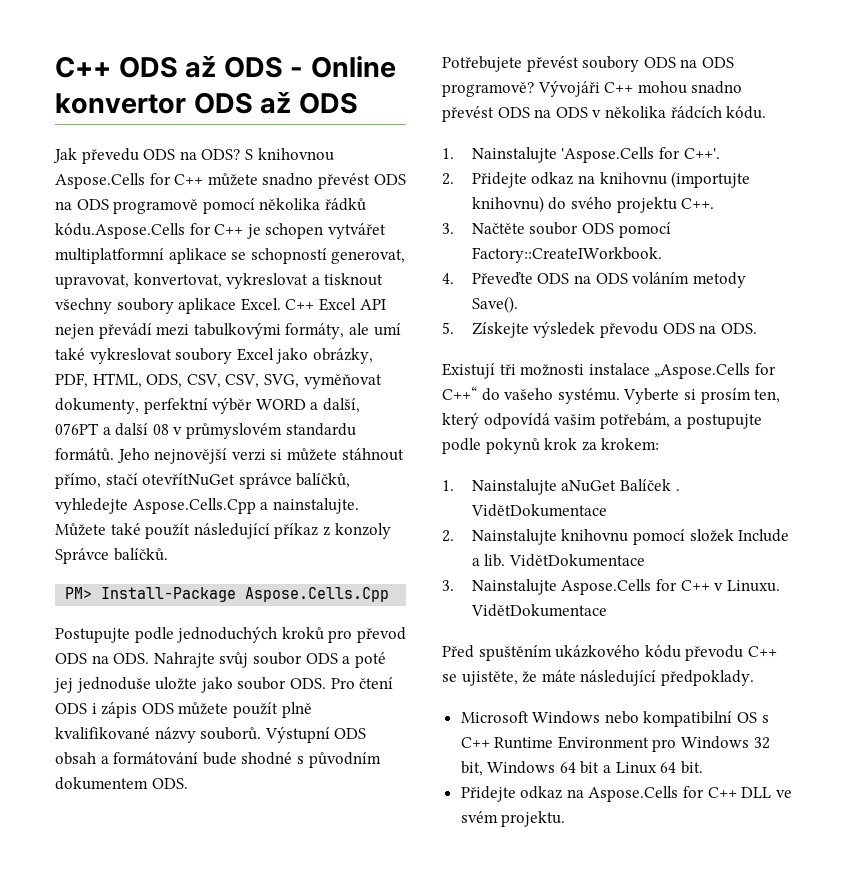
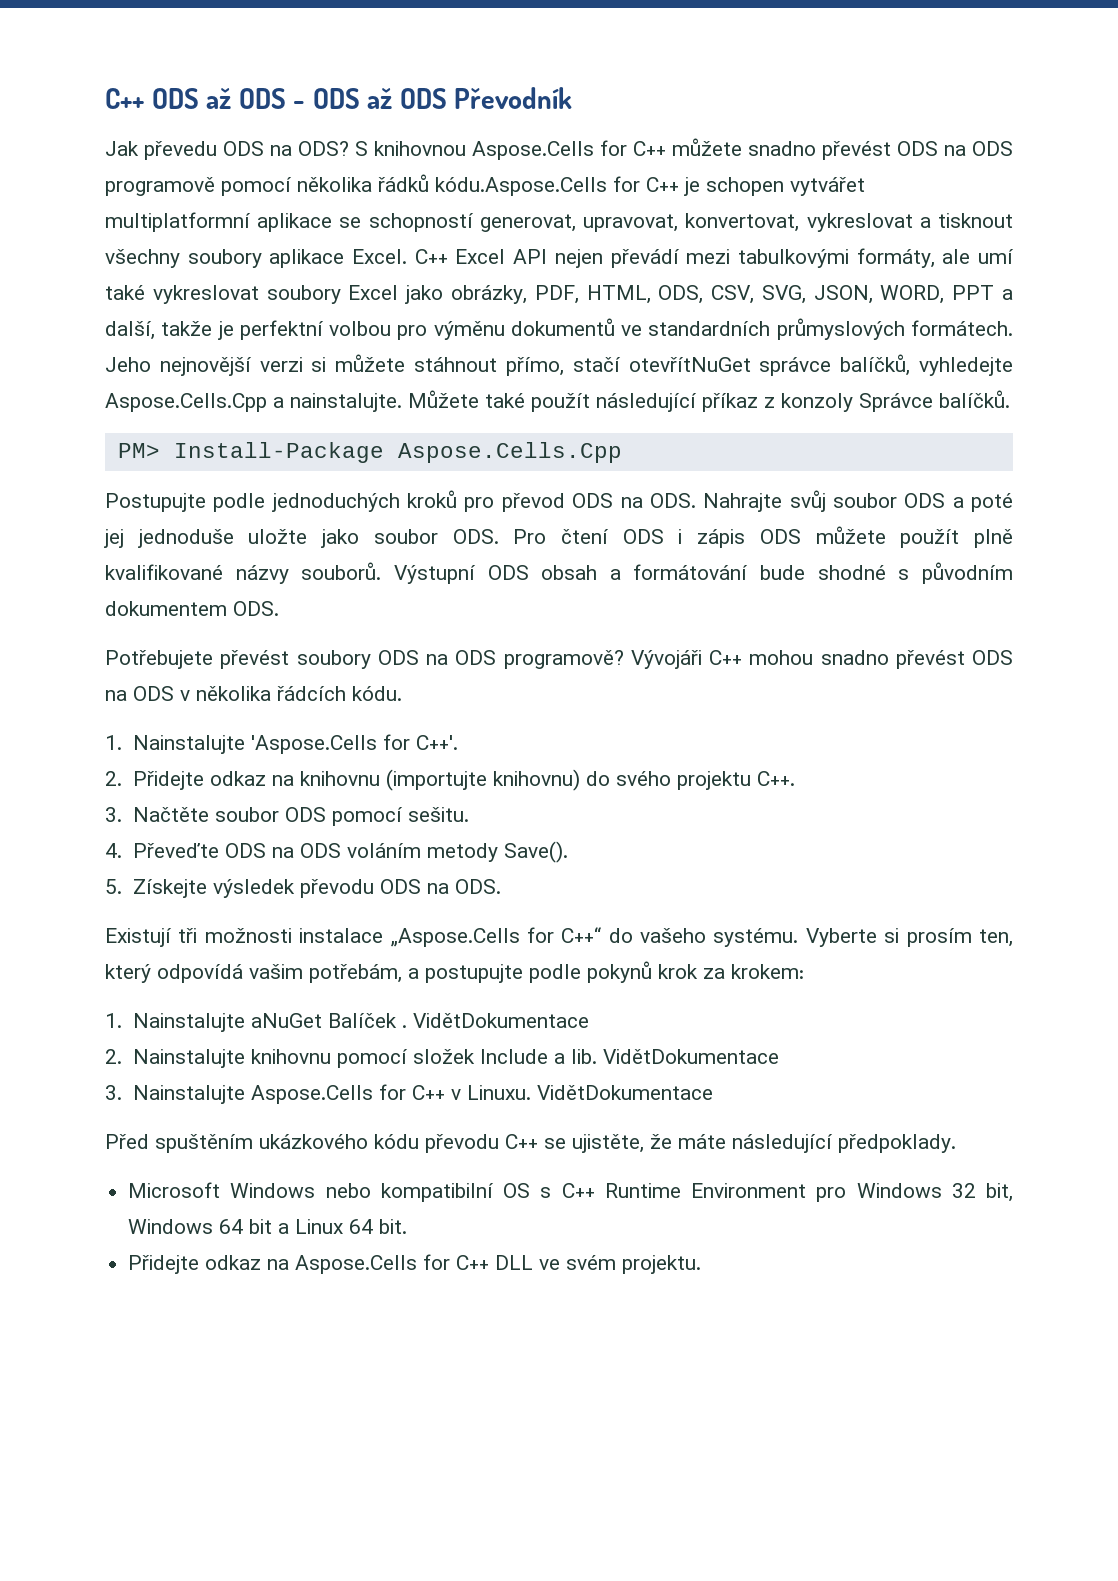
- C++ ODS až ODS - Online konvertor ODS až ODS
+ C++ ODS až ODS - ODS až ODS Převodník
- C++ Excel API nejen převádí mezi tabulkovými formáty, ale umí také vykreslovat soubory Excel jako obrázky, PDF, HTML, ODS, CSV, CSV, SVG, vyměňovat dokumenty, perfektní výběr WORD a další, 076PT a další 08 v průmyslovém standardu formátů.
+ C++ Excel API nejen převádí mezi tabulkovými formáty, ale umí také vykreslovat soubory Excel jako obrázky, PDF, HTML, ODS, CSV, SVG, JSON, WORD, PPT a další, takže je perfektní volbou pro výměnu dokumentů ve standardních průmyslových formátech.
- 3. Načtěte soubor ODS pomocí Factory::CreateIWorkbook.
+ 3. Načtěte soubor ODS pomocí sešitu.

